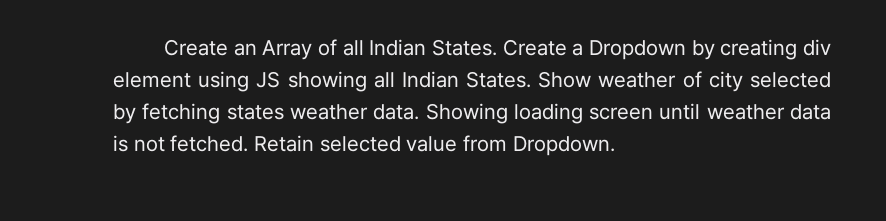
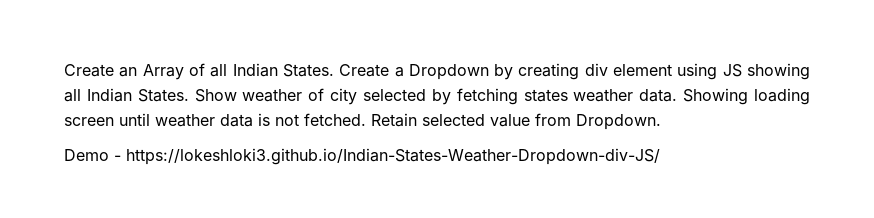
+ Demo - https://lokeshloki3.github.io/Indian-States-Weather-Dropdown-div-JS/

